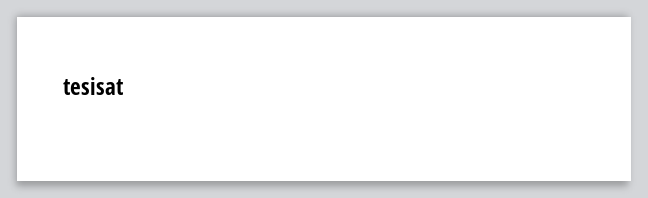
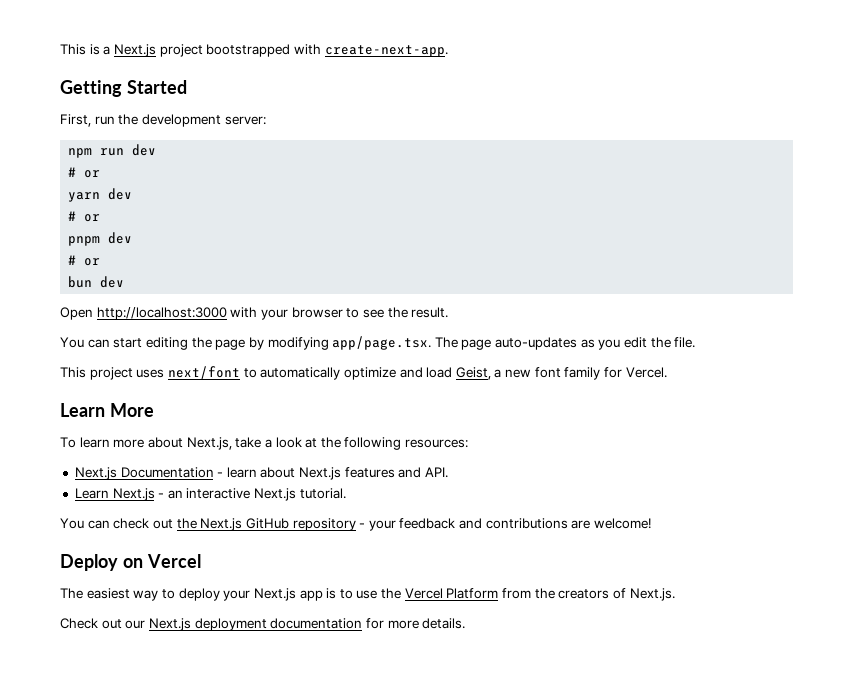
- tesisat
+ This is a Next.js project bootstrapped with create-next-app.
+ Getting Started
+ First, run the development server:
+ npm run dev
+ # or
+ yarn dev
+ # or
+ pnpm dev
+ # or
+ bun dev
+ Open http://localhost:3000 with your browser to see the result.
+ You can start editing the page by modifying app/page.tsx. The page auto-updates as you edit the file.
+ This project uses next/font to automatically optimize and load Geist, a new font family for Vercel.
+ Learn More
+ To learn more about Next.js, take a look at the following resources:
+ Next.js Documentation - learn about Next.js features and API.
+ Learn Next.js - an interactive Next.js tutorial.
+ You can check out the Next.js GitHub repository - your feedback and contributions are welcome!
+ Deploy on Vercel
+ The easiest way to deploy your Next.js app is to use the Vercel Platform from the creators of Next.js.
+ Check out our Next.js deployment documentation for more details.

